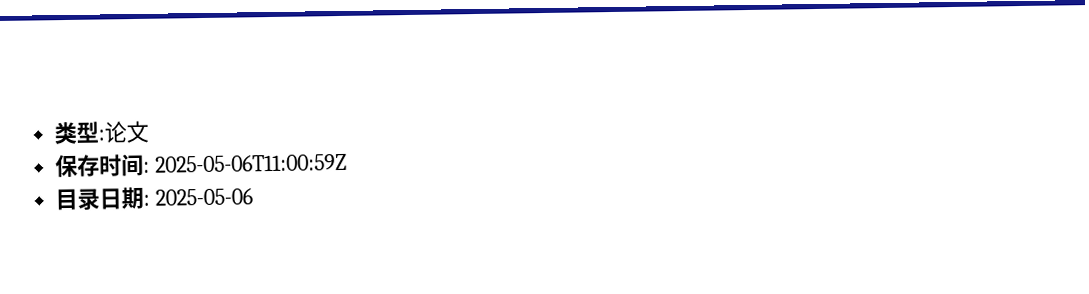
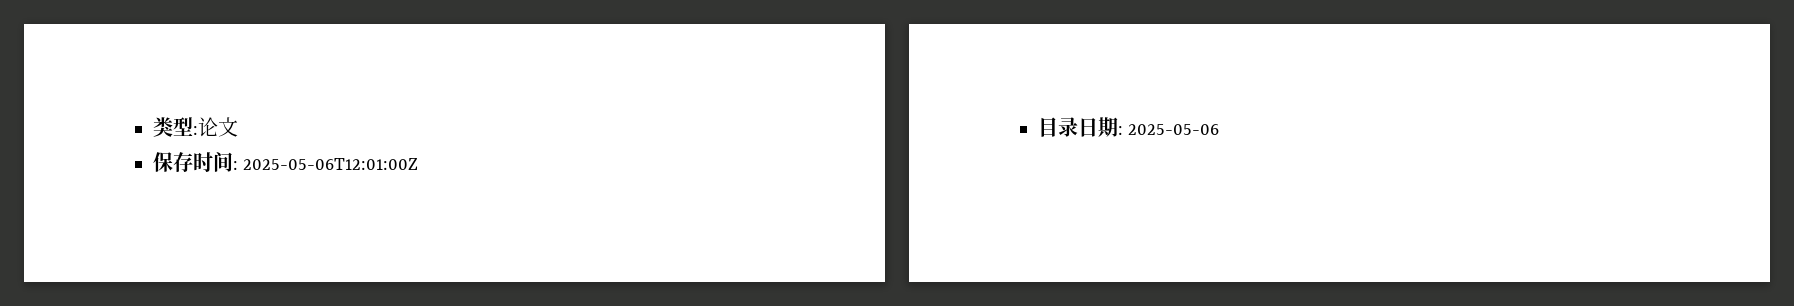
- 保存时间: 2025-05-06T11:00:59Z
+ 保存时间: 2025-05-06T12:01:00Z

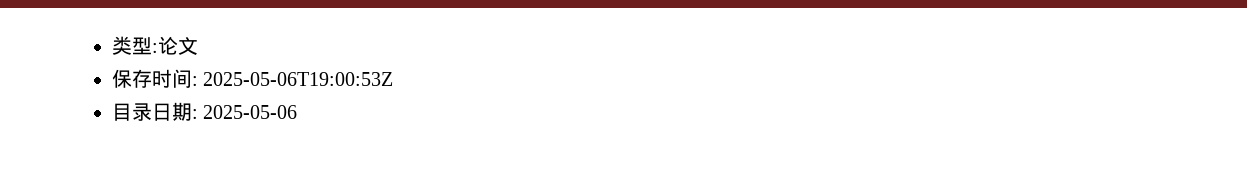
- 保存时间: 2025-05-06T12:01:00Z
+ 保存时间: 2025-05-06T19:00:53Z

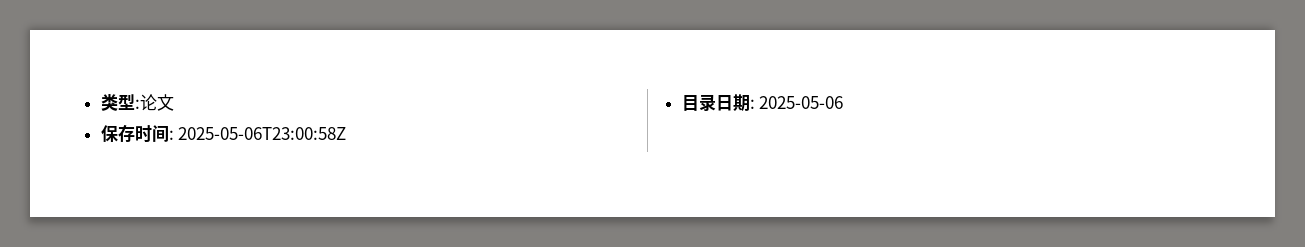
- 保存时间: 2025-05-06T19:00:53Z
+ 保存时间: 2025-05-06T23:00:58Z

